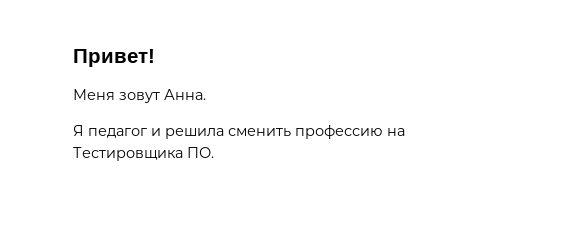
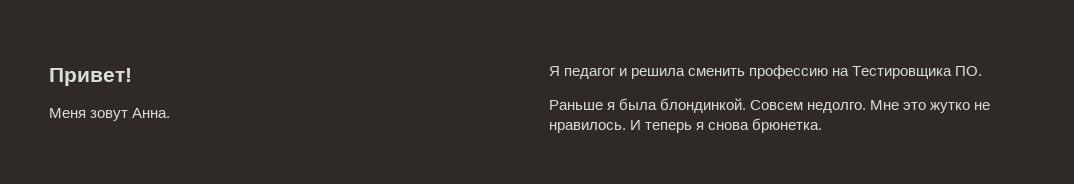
+ Раньше я была блондинкой. Совсем недолго. Мне это жутко не нравилось. И теперь я снова брюнетка.

